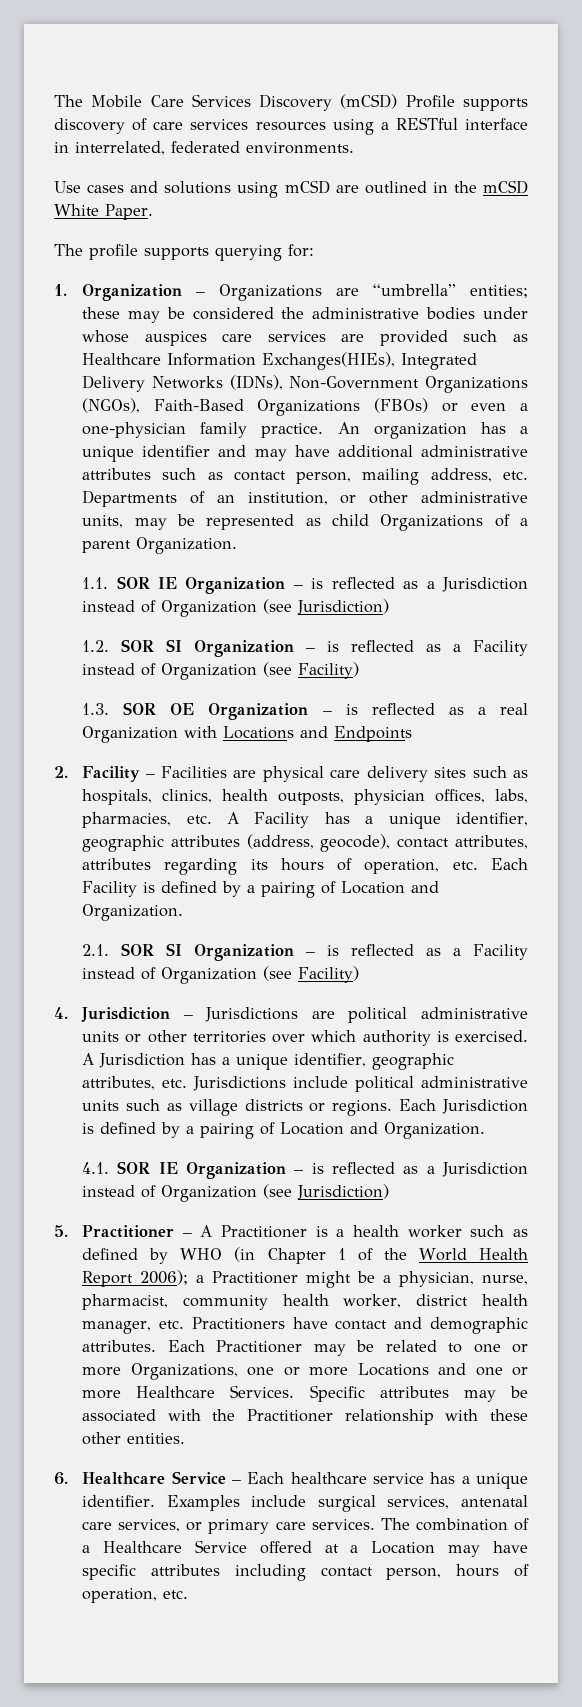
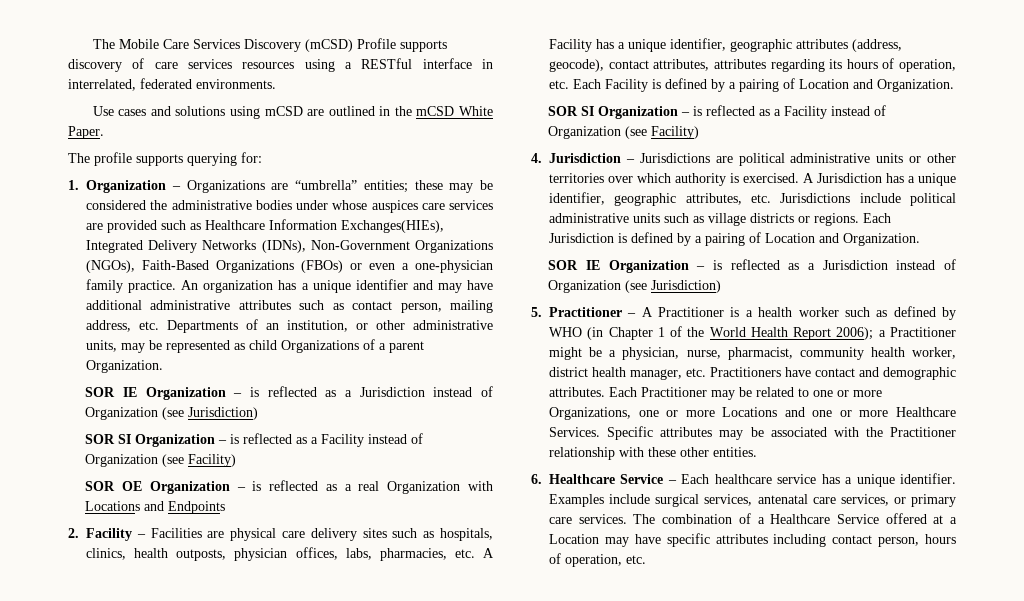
  An organization has a unique identifier and may have additional administrative attributes such as contact person, mailing address, etc. Departments of an institution, or other administrative units, may be represented as child Organizations of a parent Organization.
- 1.1. SOR IE Organization – is reflected as a Jurisdiction instead of Organization (see Jurisdiction)
- 1.2. SOR SI Organization – is reflected as a Facility instead of Organization (see Facility)
+ SOR IE Organization – is reflected as a Jurisdiction instead of Organization (see Jurisdiction)
+ SOR SI Organization – is reflected as a Facility instead of Organization (see Facility)
- 1.3. SOR OE Organization – is reflected as a real Organization with Locations and Endpoints
+ SOR OE Organization – is reflected as a real Organization with Locations and Endpoints
  2. Facility – Facilities are physical care delivery sites such as hospitals, clinics, health outposts, physician offices, labs, pharmacies, etc. A Facility has a unique identifier, geographic attributes (address, geocode), contact attributes, attributes regarding its hours of operation, etc. Each Facility is defined by a pairing of Location and Organization.
- 2.1. SOR SI Organization – is reflected as a Facility instead of Organization (see Facility)
+ SOR SI Organization – is reflected as a Facility instead of Organization (see Facility)
  Each Jurisdiction is defined by a pairing of Location and Organization.
- 4.1. SOR IE Organization – is reflected as a Jurisdiction instead of Organization (see Jurisdiction)
+ SOR IE Organization – is reflected as a Jurisdiction instead of Organization (see Jurisdiction)

